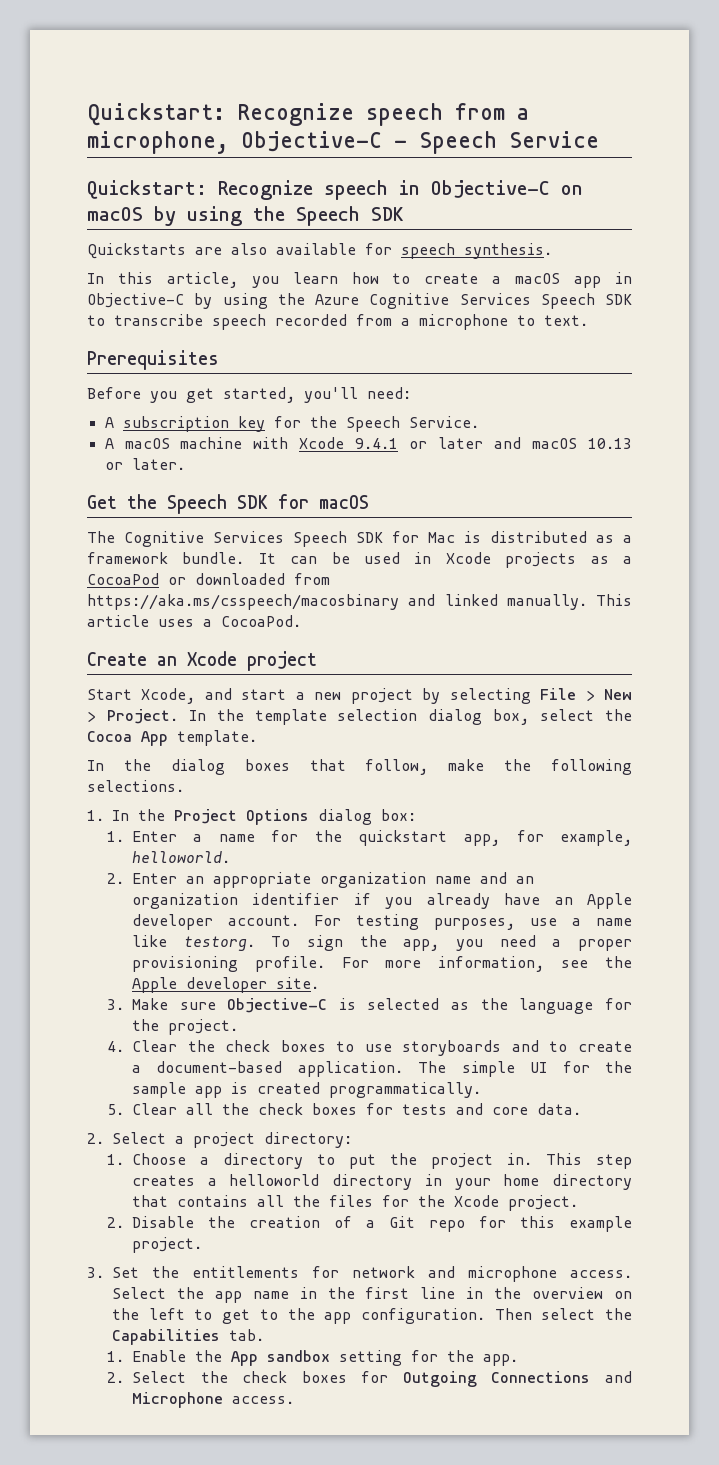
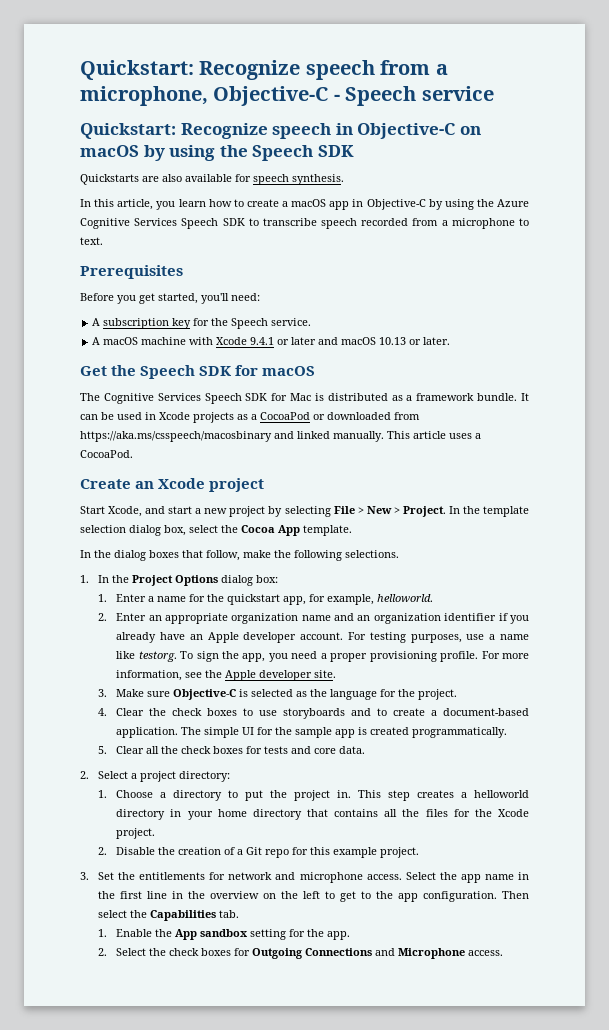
- Quickstart: Recognize speech from a microphone, Objective-C - Speech Service
+ Quickstart: Recognize speech from a microphone, Objective-C - Speech service
- A subscription key for the Speech Service.
+ A subscription key for the Speech service.

